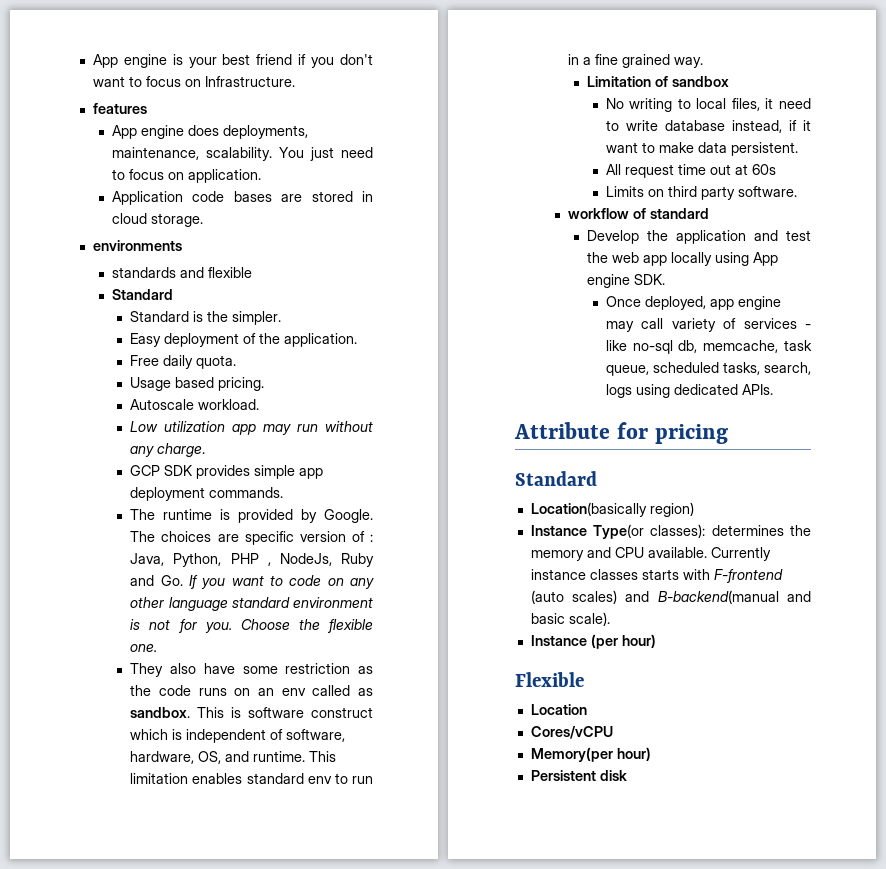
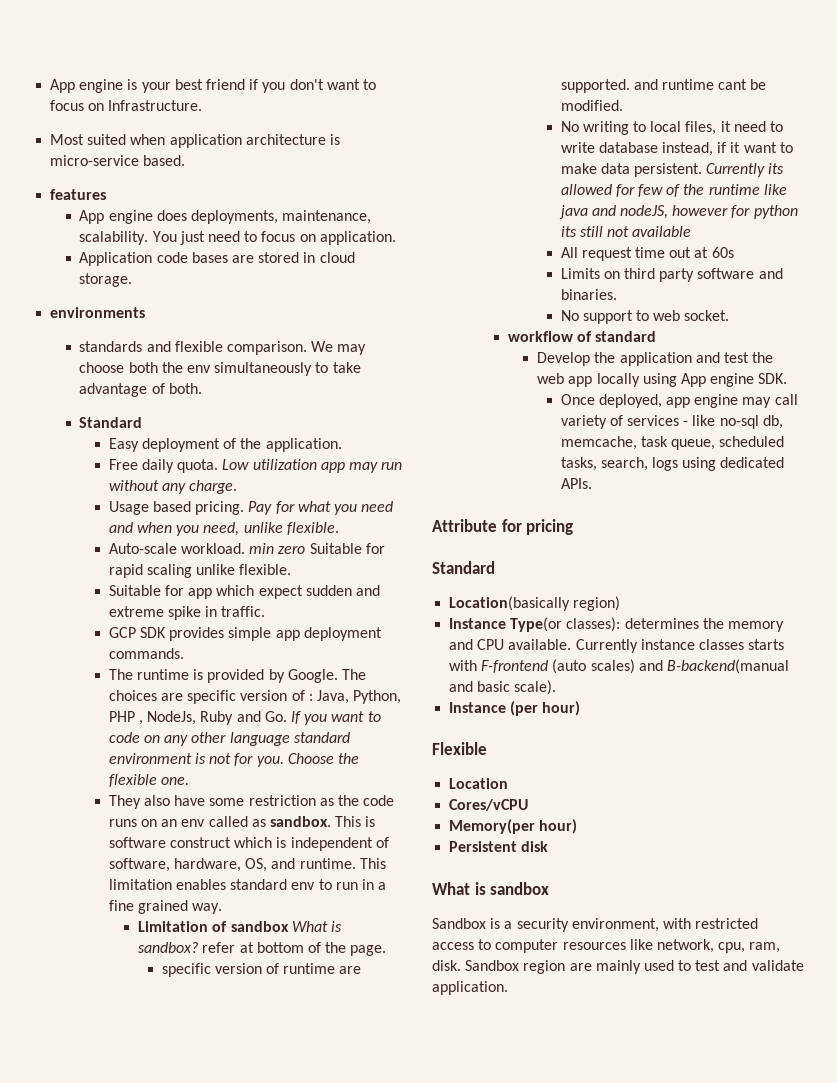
+ Most suited when application architecture is micro-service based.
- standards and flexible
+ standards and flexible comparison. We may choose both the env simultaneously to take advantage of both.
  Standard
- Standard is the simpler.
- Free daily quota.
- Usage based pricing.
- Autoscale workload.
- Low utilization app may run without any charge.
+ Free daily quota. Low utilization app may run without any charge.
+ Usage based pricing. Pay for what you need and when you need, unlike flexible.
+ Auto-scale workload. min zero Suitable for rapid scaling unlike flexible.
+ Suitable for app which expect sudden and extreme spike in traffic.
- Limitation of sandbox
+ Limitation of sandbox What is sandbox? refer at bottom of the page.
+ specific version of runtime are supported. and runtime cant be modified.
+ Currently its allowed for few of the runtime like java and nodeJS, however for python its still not available
- Limits on third party software.
+ Limits on third party software and binaries.
+ No support to web socket.
+ What is sandbox
+ Sandbox is a security environment, with restricted access to computer resources like network, cpu, ram, disk. Sandbox region are mainly used to test and validate application.

